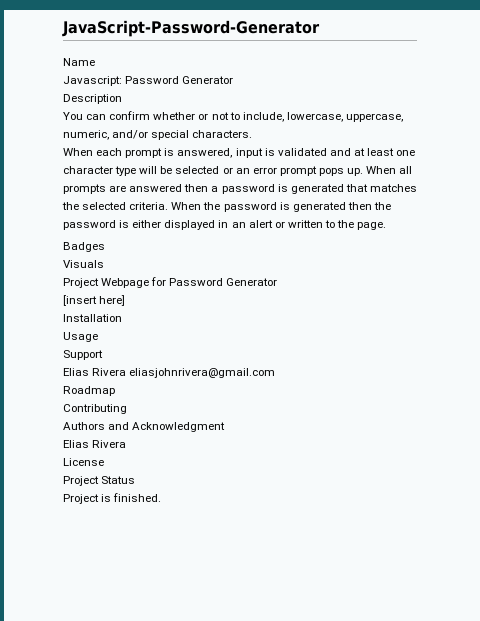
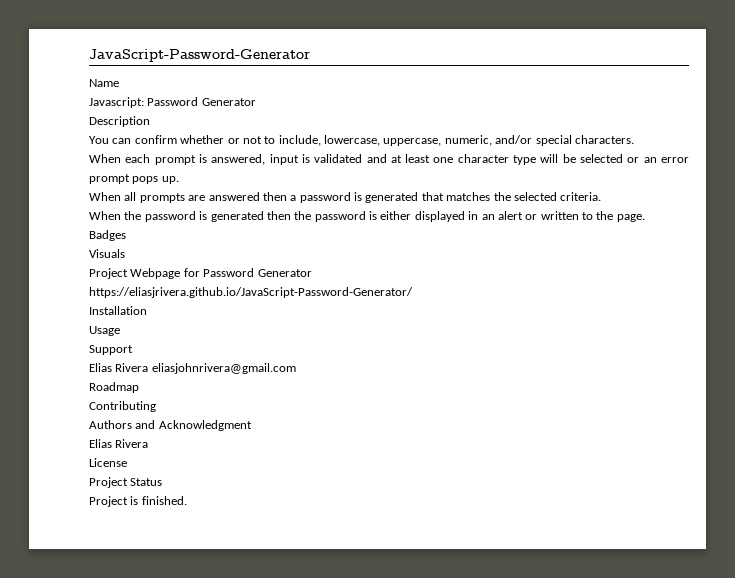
- When each prompt is answered, input is validated and at least one character type will be selected or an error prompt pops up. When all prompts are answered then a password is generated that matches the selected criteria. When the password is generated then the password is either displayed in an alert or written to the page.
+ When each prompt is answered, input is validated and at least one character type will be selected or an error prompt pops up.
+ When all prompts are answered then a password is generated that matches the selected criteria.
+ When the password is generated then the password is either displayed in an alert or written to the page.
- [insert here]
+ https://eliasjrivera.github.io/JavaScript-Password-Generator/

